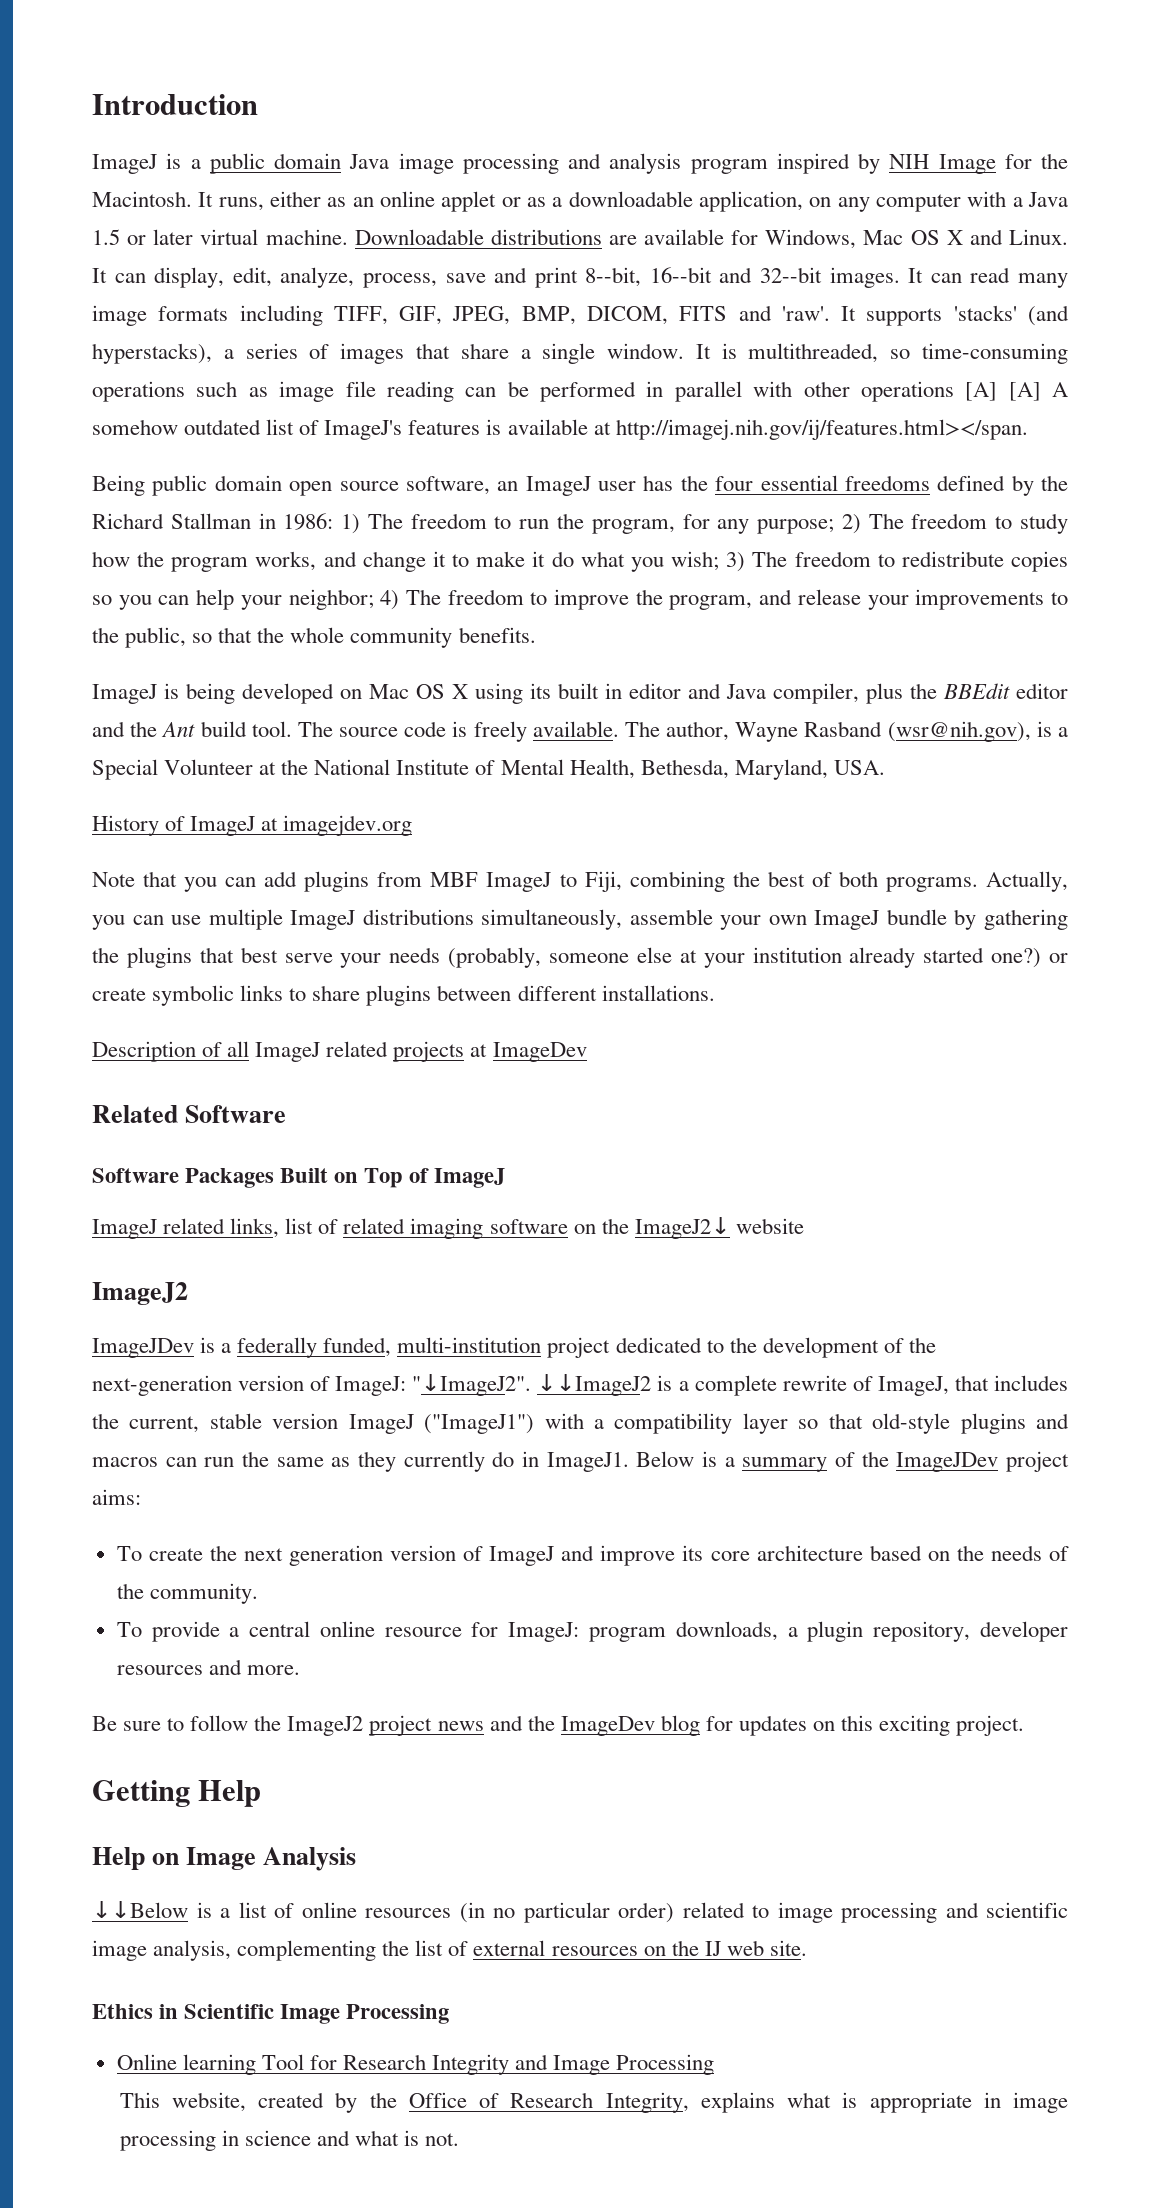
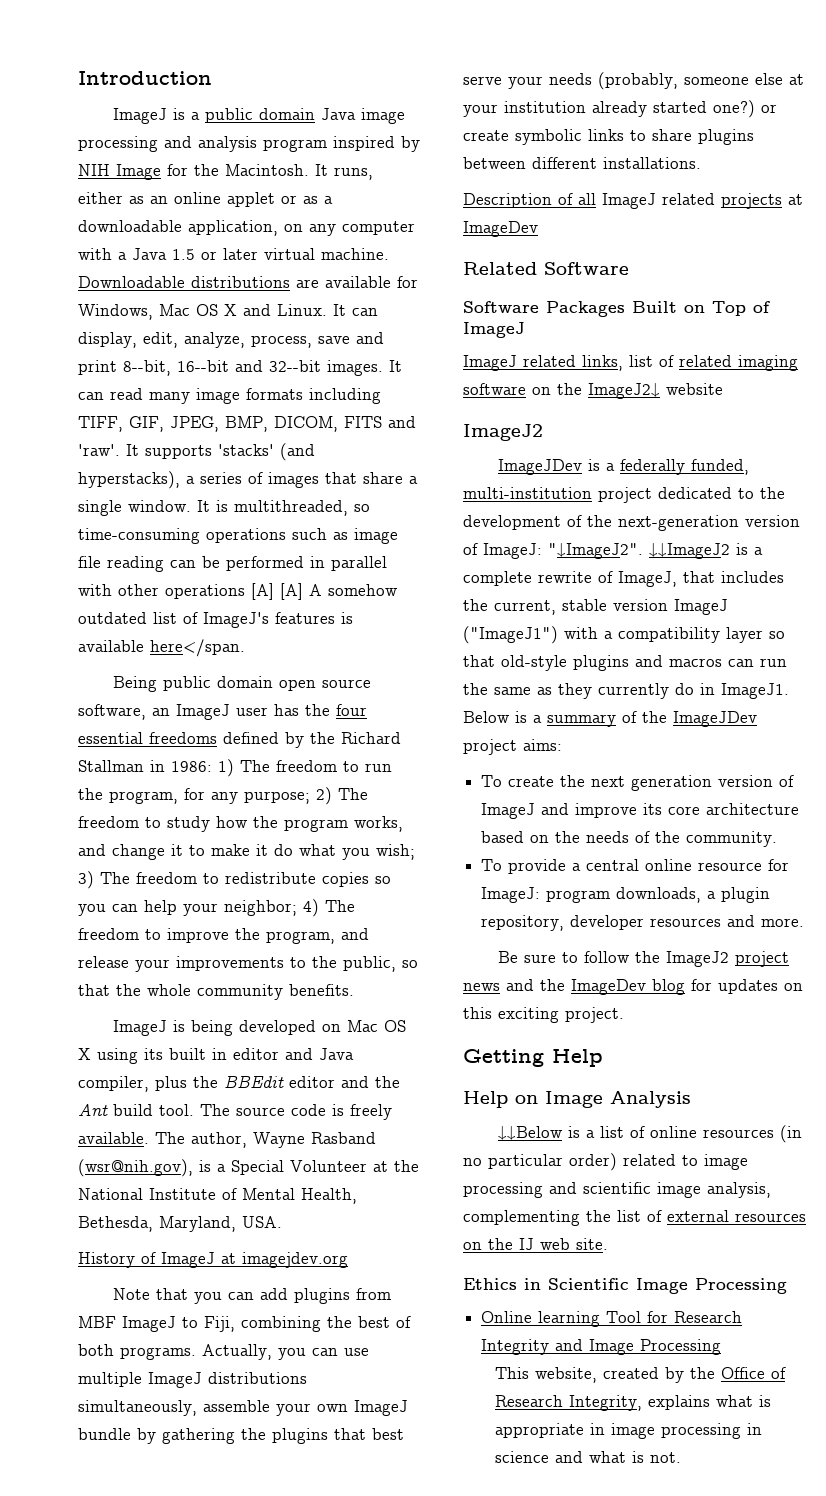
- It is multithreaded, so time-consuming operations such as image file reading can be performed in parallel with other operations [A] [A] A somehow outdated list of ImageJ's features is available at http://imagej.nih.gov/ij/features.html></span.
+ It is multithreaded, so time-consuming operations such as image file reading can be performed in parallel with other operations [A] [A] A somehow outdated list of ImageJ's features is available here</span.

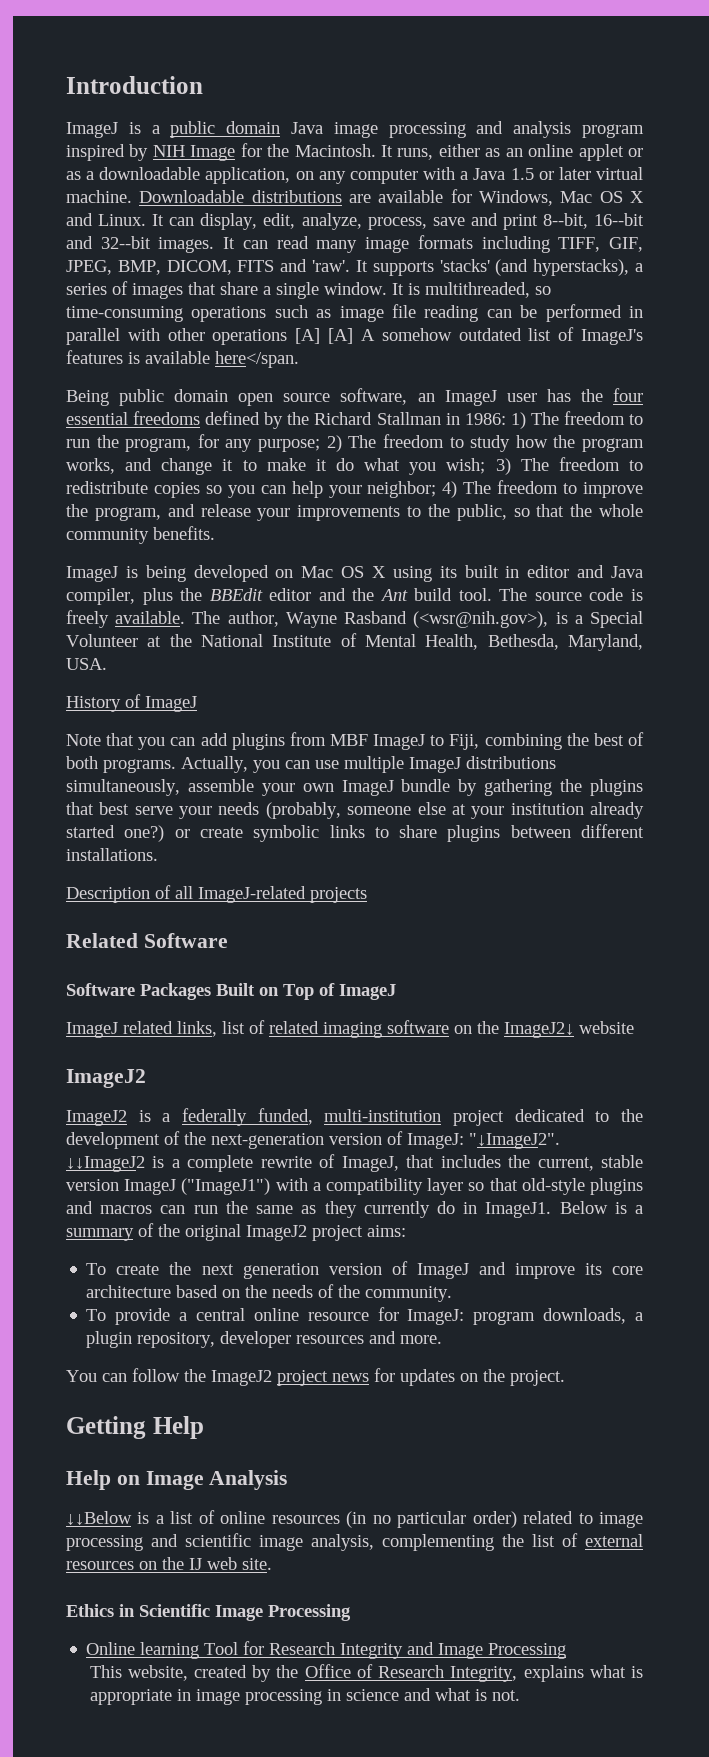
- The author, Wayne Rasband (wsr@nih.gov), is a Special Volunteer at the National Institute of Mental Health, Bethesda, Maryland, USA.
+ The author, Wayne Rasband (<wsr@nih.gov>), is a Special Volunteer at the National Institute of Mental Health, Bethesda, Maryland, USA.
- History of ImageJ at imagejdev.org
+ History of ImageJ
- Description of all ImageJ related projects at ImageDev
+ Description of all ImageJ-related projects
- ImageJDev is a federally funded, multi-institution project dedicated to the development of the next-generation version of ImageJ: "↓ImageJ2".
+ ImageJ2 is a federally funded, multi-institution project dedicated to the development of the next-generation version of ImageJ: "↓ImageJ2".
- Below is a summary of the ImageJDev project aims:
+ Below is a summary of the original ImageJ2 project aims:
- Be sure to follow the ImageJ2 project news and the ImageDev blog for updates on this exciting project.
+ You can follow the ImageJ2 project news for updates on the project.

